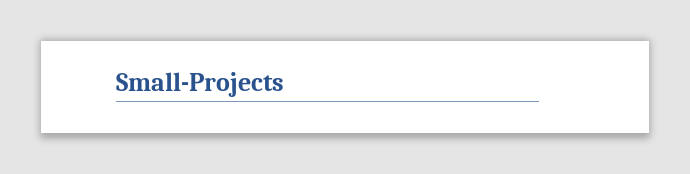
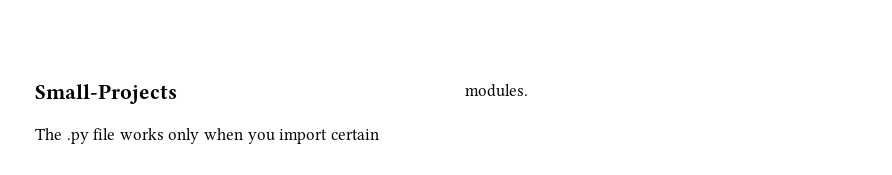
+ The .py file works only when you import certain modules.

